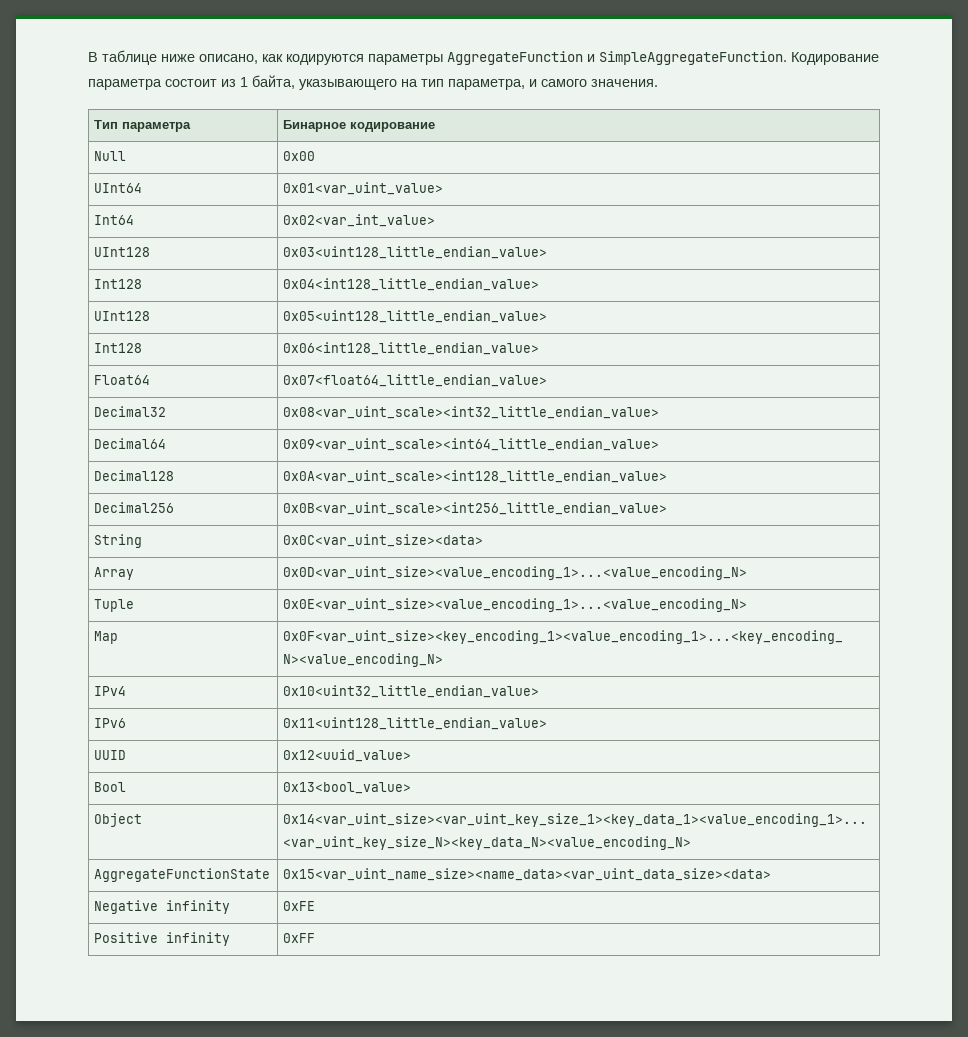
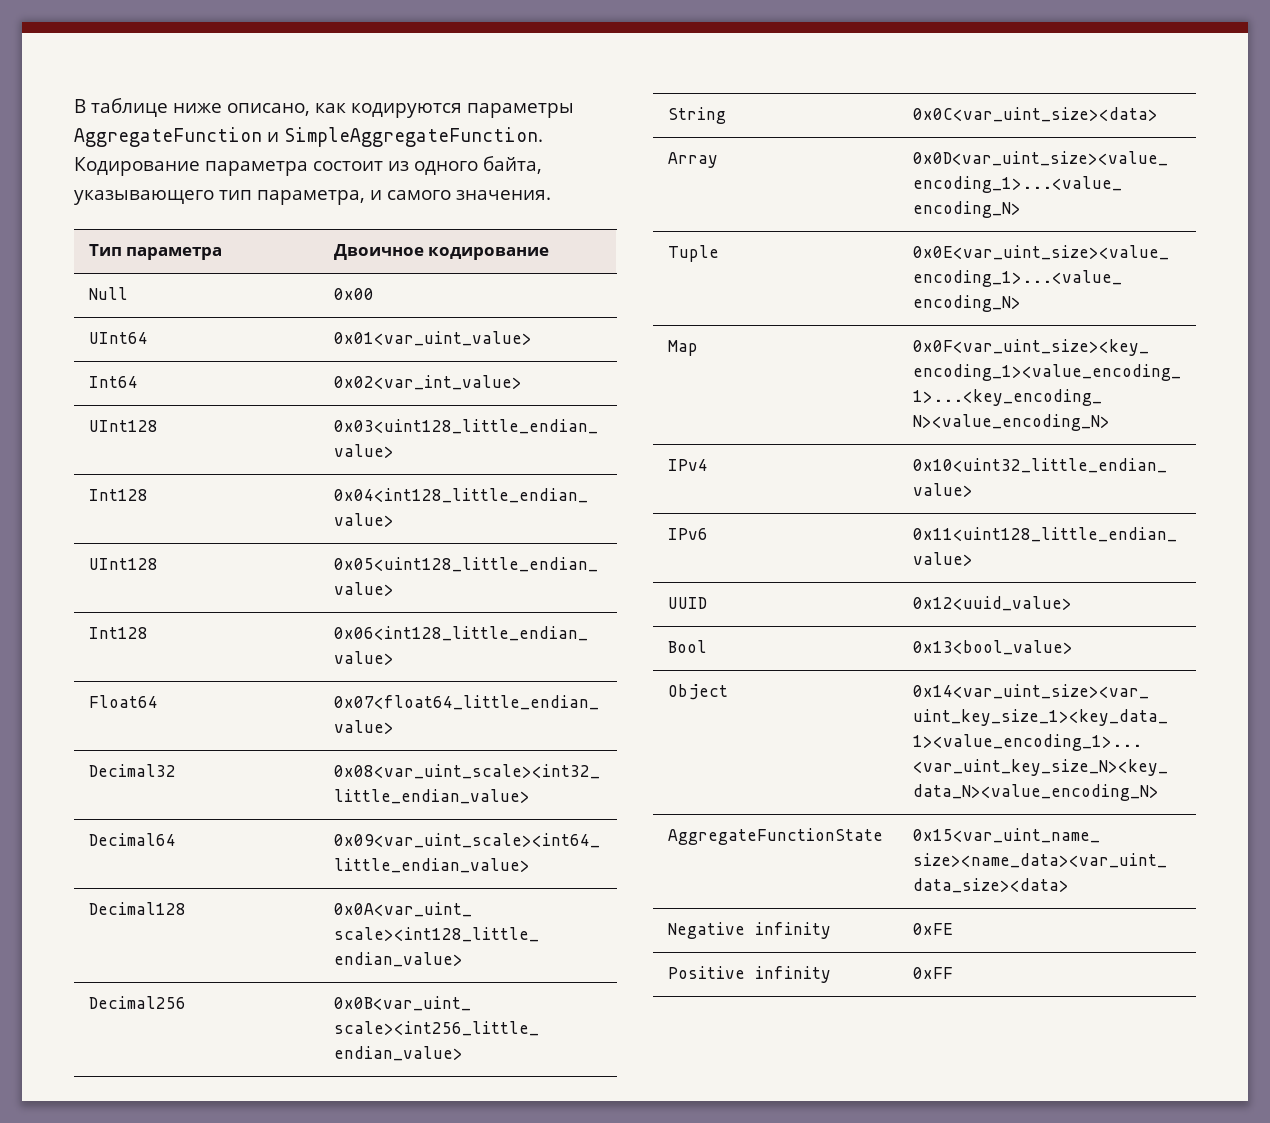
- Кодирование параметра состоит из 1 байта, указывающего на тип параметра, и самого значения.
+ Кодирование параметра состоит из одного байта, указывающего тип параметра, и самого значения.
- Тип параметра | Бинарное кодирование
+ Тип параметра | Двоичное кодирование

